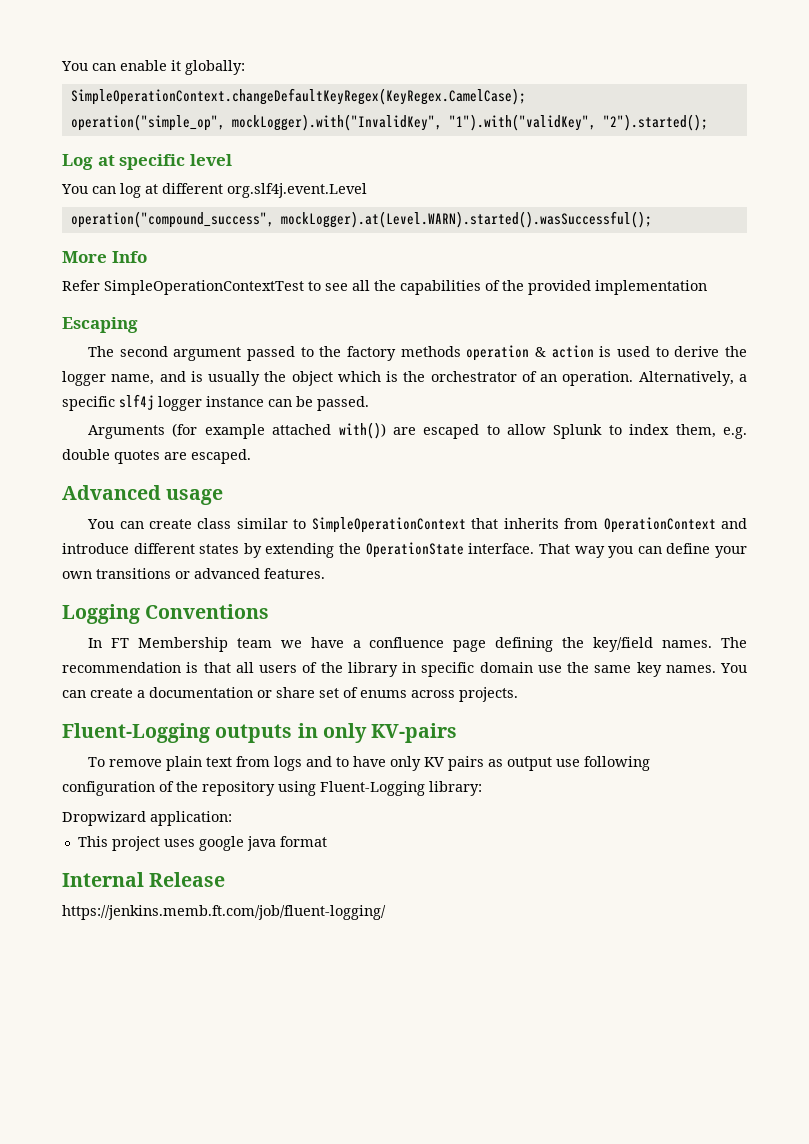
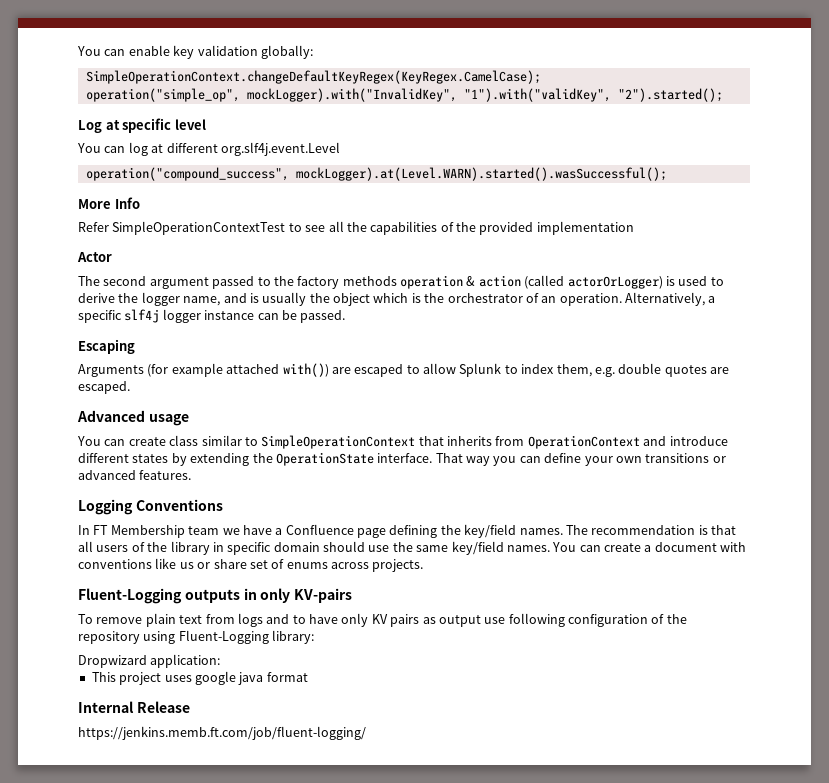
- You can enable it globally:
+ You can enable key validation globally:
- Escaping
+ Actor
- The second argument passed to the factory methods operation & action is used to derive the logger name, and is usually the object which is the orchestrator of an operation.
+ The second argument passed to the factory methods operation & action (called actorOrLogger) is used to derive the logger name, and is usually the object which is the orchestrator of an operation.
+ Escaping
- In FT Membership team we have a confluence page defining the key/field names.
+ In FT Membership team we have a Confluence page defining the key/field names.
- The recommendation is that all users of the library in specific domain use the same key names.
+ The recommendation is that all users of the library in specific domain should use the same key/field names.
- You can create a documentation or share set of enums across projects.
+ You can create a document with conventions like us or share set of enums across projects.

